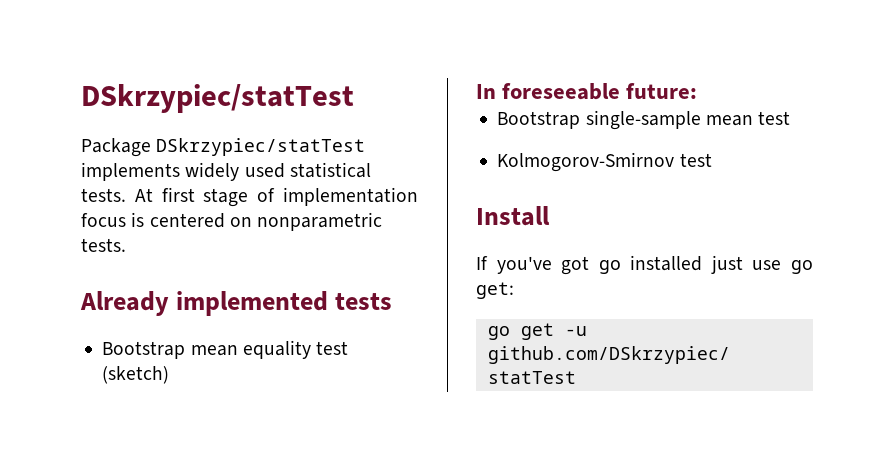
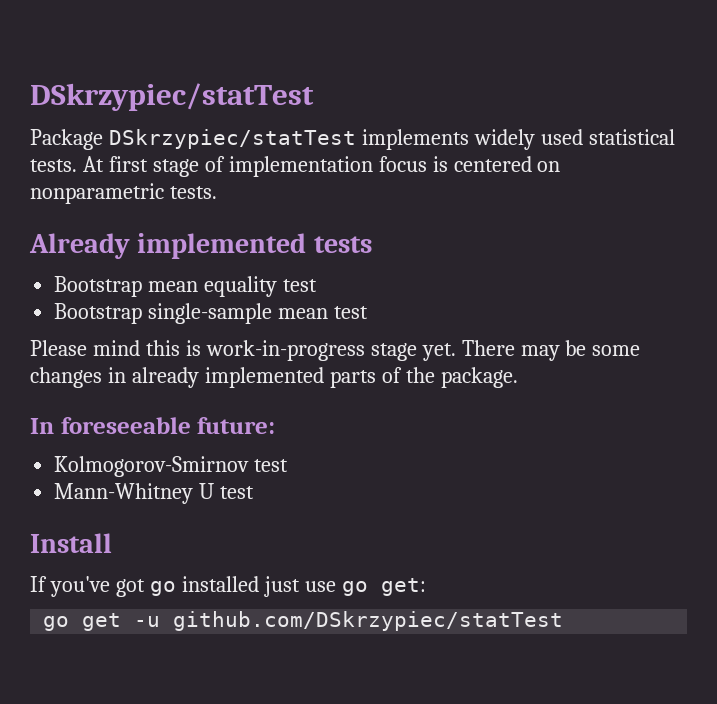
- Bootstrap mean equality test (sketch)
- In foreseeable future:
+ Bootstrap mean equality test
+ Please mind this is work-in-progress stage yet. There may be some changes in already implemented parts of the package.
+ In foreseeable future:
+ Mann-Whitney U test

